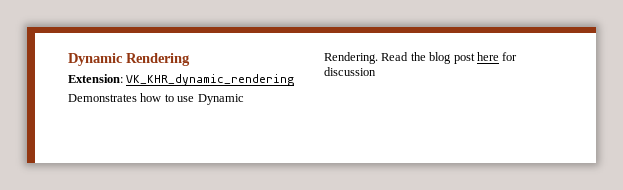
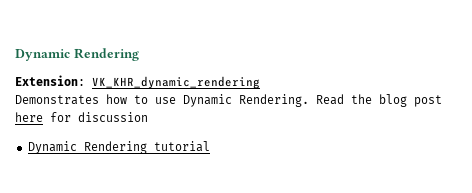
+ Dynamic Rendering tutorial

